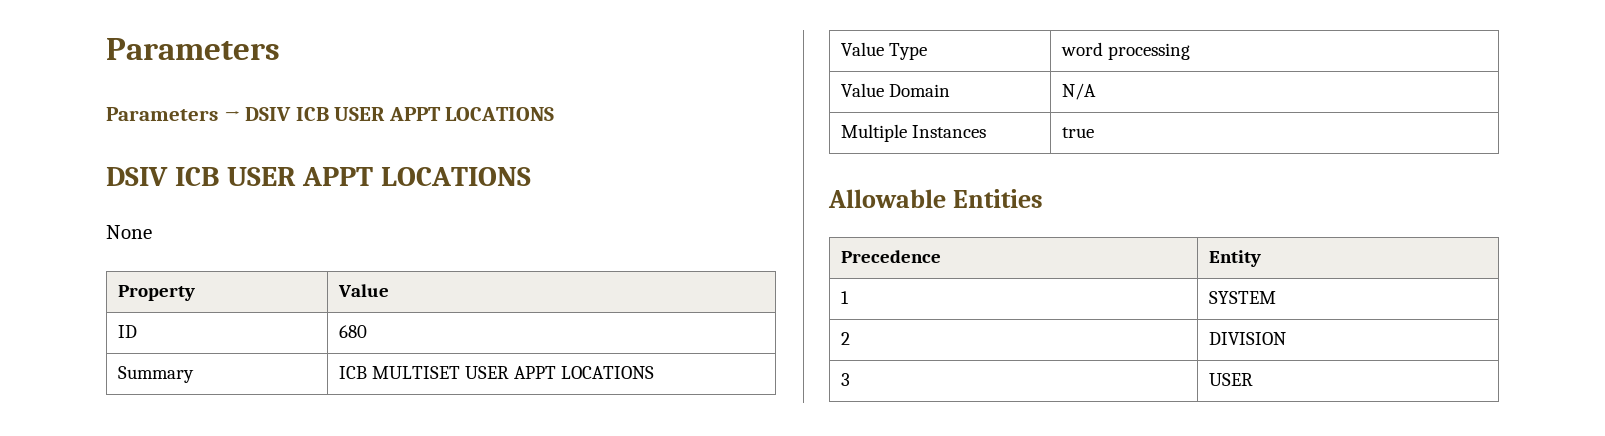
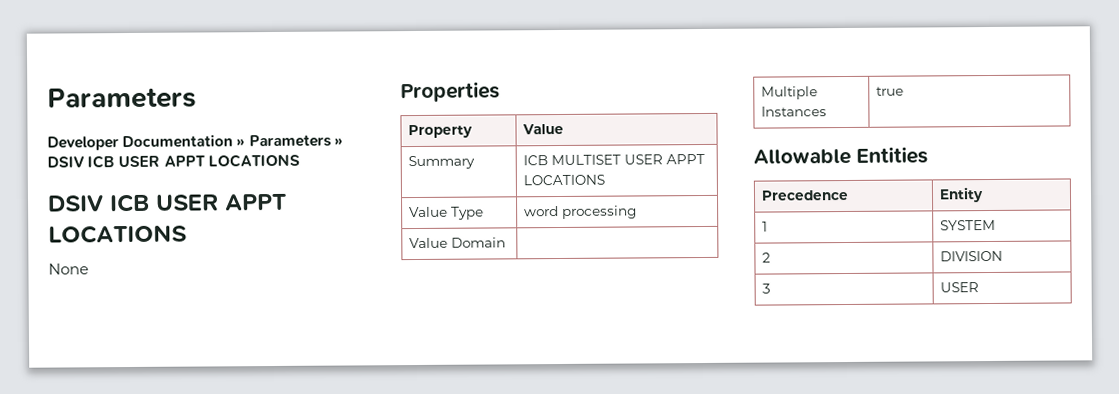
- Parameters → DSIV ICB USER APPT LOCATIONS
+ Developer Documentation » Parameters » DSIV ICB USER APPT LOCATIONS
+ Properties
- ID | 680
- Value Domain | N/A
+ Value Domain |

